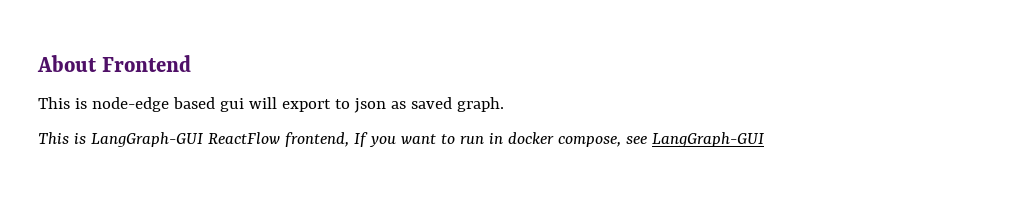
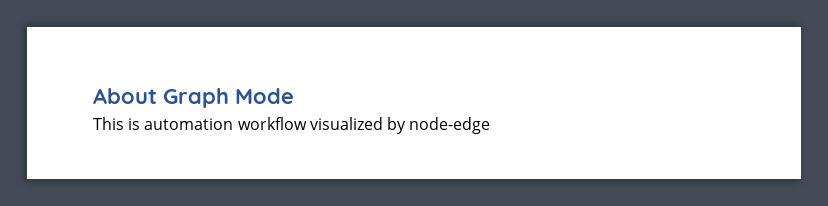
- About Frontend
- This is node-edge based gui will export to json as saved graph.
- This is LangGraph-GUI ReactFlow frontend, If you want to run in docker compose, see LangGraph-GUI
+ About Graph Mode
+ This is automation workflow visualized by node-edge

